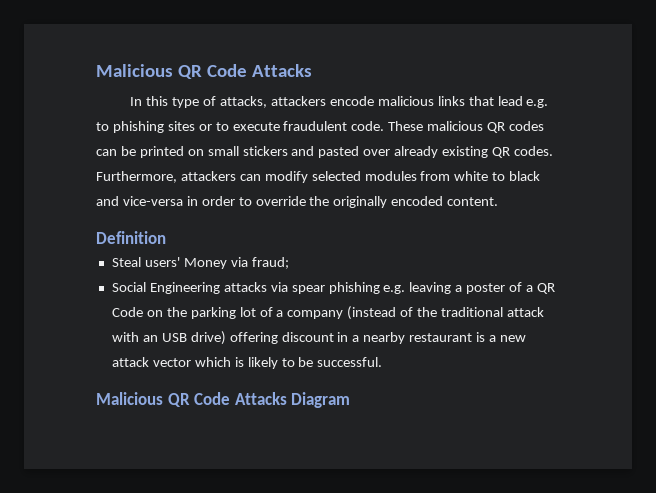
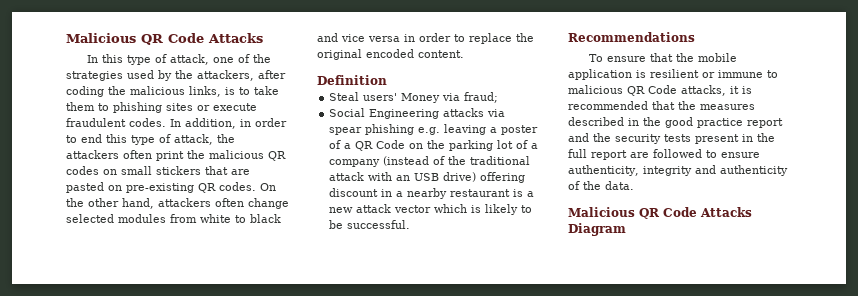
- In this type of attacks, attackers encode malicious links that lead e.g. to phishing sites or to execute fraudulent code. These malicious QR codes can be printed on small stickers and pasted over already existing QR codes. Furthermore, attackers can modify selected modules from white to black and vice-versa in order to override the originally encoded content.
+ In this type of attack, one of the strategies used by the attackers, after coding the malicious links, is to take them to phishing sites or execute fraudulent codes. In addition, in order to end this type of attack, the attackers often print the malicious QR codes on small stickers that are pasted on pre-existing QR codes. On the other hand, attackers often change selected modules from white to black and vice versa in order to replace the original encoded content.
+ Recommendations
+ To ensure that the mobile application is resilient or immune to malicious QR Code attacks, it is recommended that the measures described in the good practice report and the security tests present in the full report are followed to ensure authenticity, integrity and authenticity of the data.

